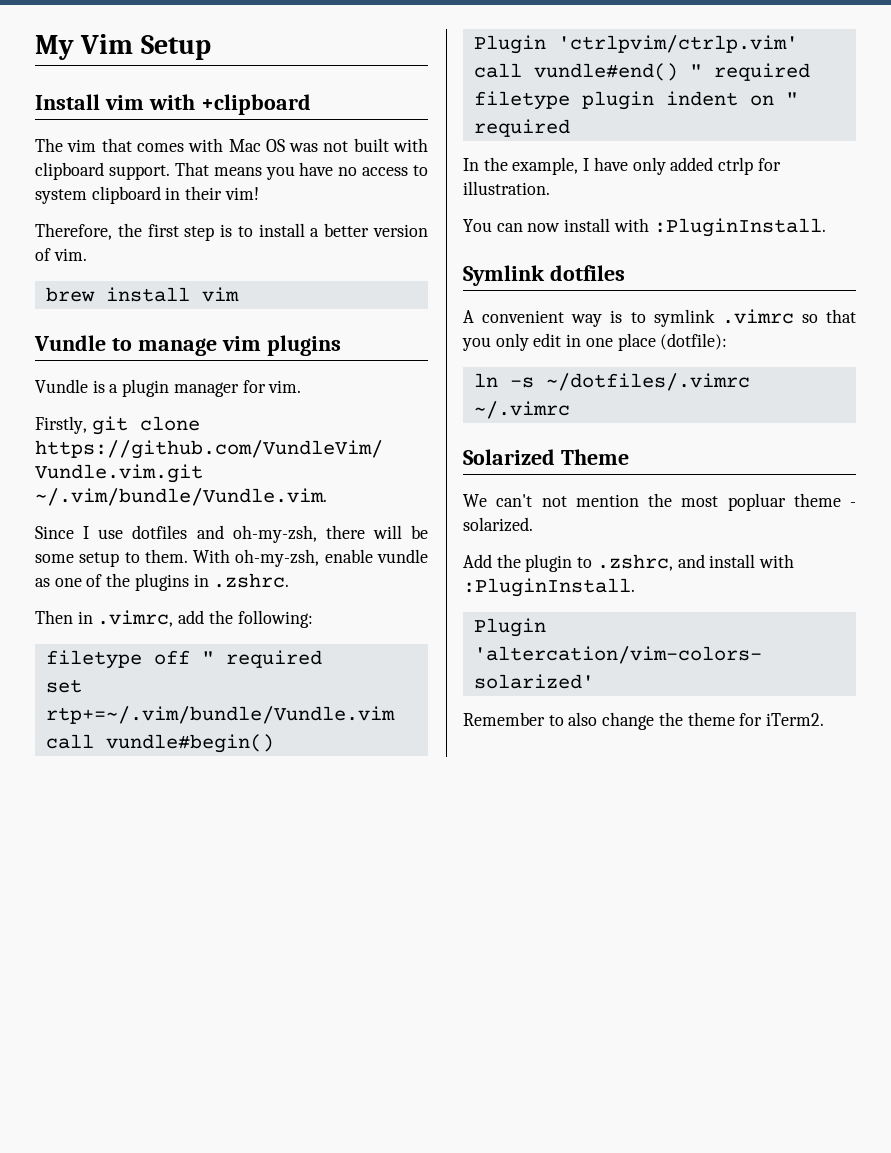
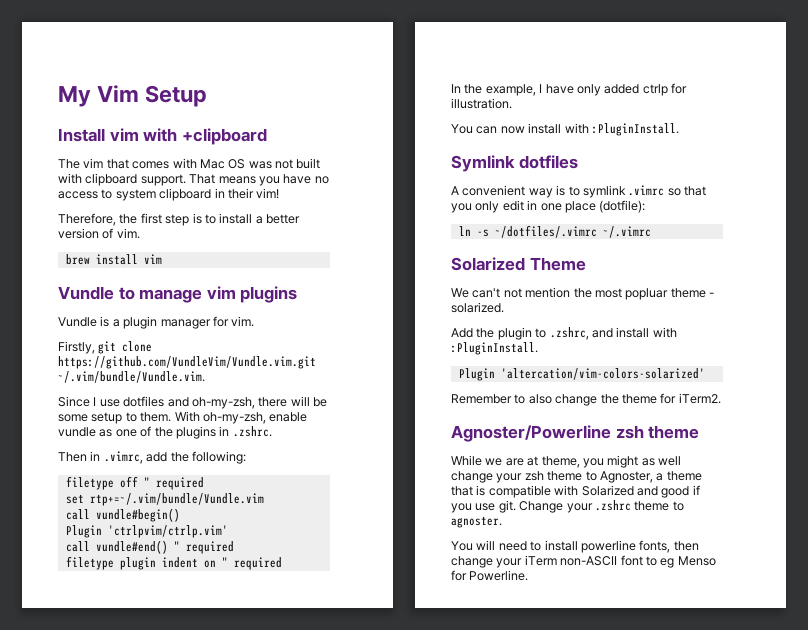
+ Agnoster/Powerline zsh theme
+ While we are at theme, you might as well change your zsh theme to Agnoster, a theme that is compatible with Solarized and good if you use git. Change your .zshrc theme to agnoster.
+ You will need to install powerline fonts, then change your iTerm non-ASCII font to eg Menso for Powerline.

